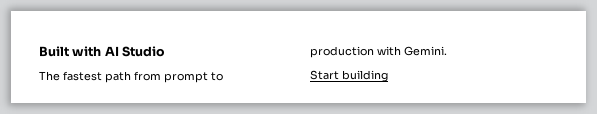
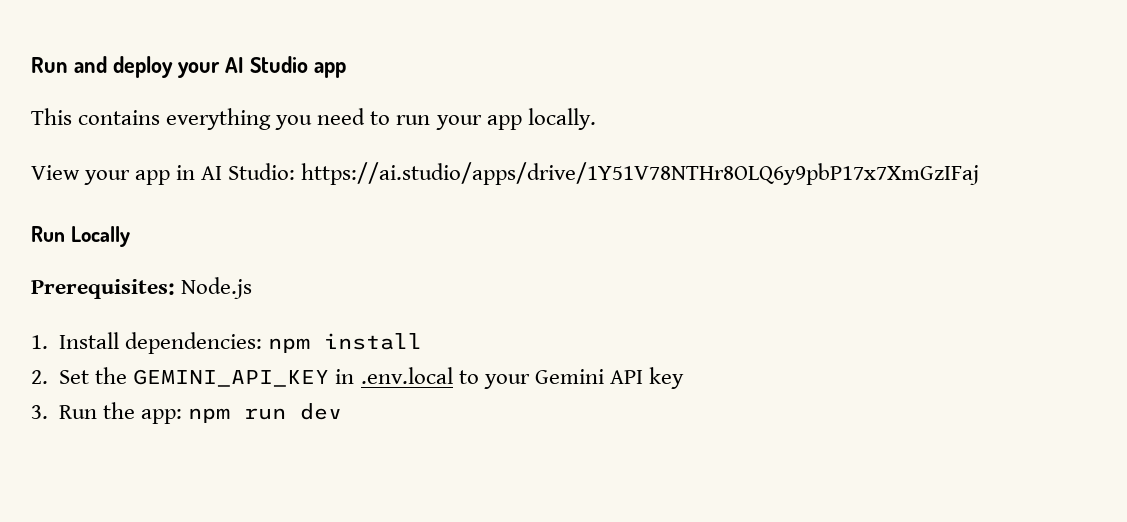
- Built with AI Studio
- The fastest path from prompt to production with Gemini.
- Start building
+ Run and deploy your AI Studio app
+ This contains everything you need to run your app locally.
+ View your app in AI Studio: https://ai.studio/apps/drive/1Y51V78NTHr8OLQ6y9pbP17x7XmGzIFaj
+ Run Locally
+ Prerequisites: Node.js
+ 1. Install dependencies: npm install
+ 2. Set the GEMINI_API_KEY in .env.local to your Gemini API key
+ 3. Run the app: npm run dev

